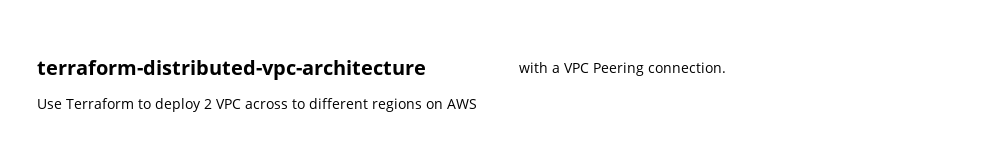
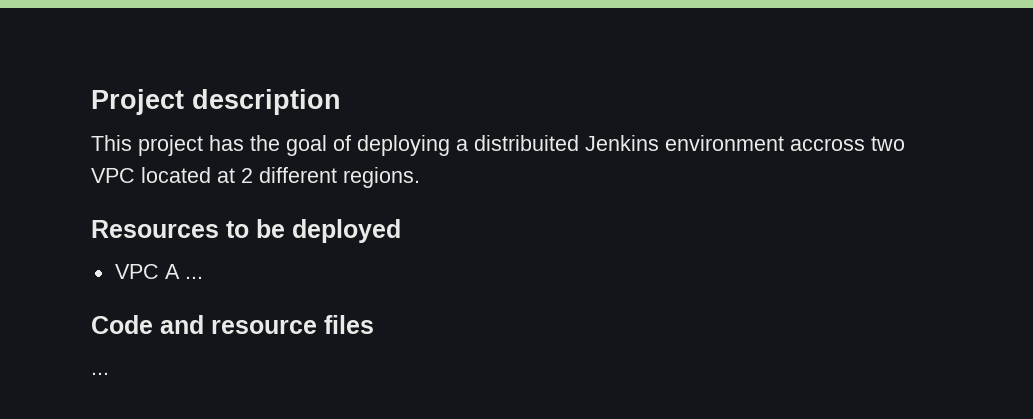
- terraform-distributed-vpc-architecture
- Use Terraform to deploy 2 VPC across to different regions on AWS with a VPC Peering connection.
+ Project description
+ This project has the goal of deploying a distribuited Jenkins environment accross two VPC located at 2 different regions.
+ Resources to be deployed
+ VPC A ...
+ Code and resource files
+ ...

